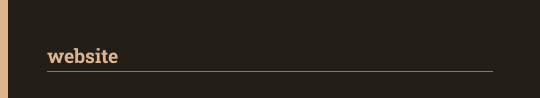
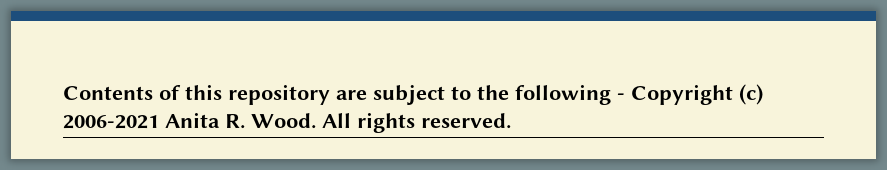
- website
+ Contents of this repository are subject to the following - Copyright (c) 2006-2021 Anita R. Wood. All rights reserved.

